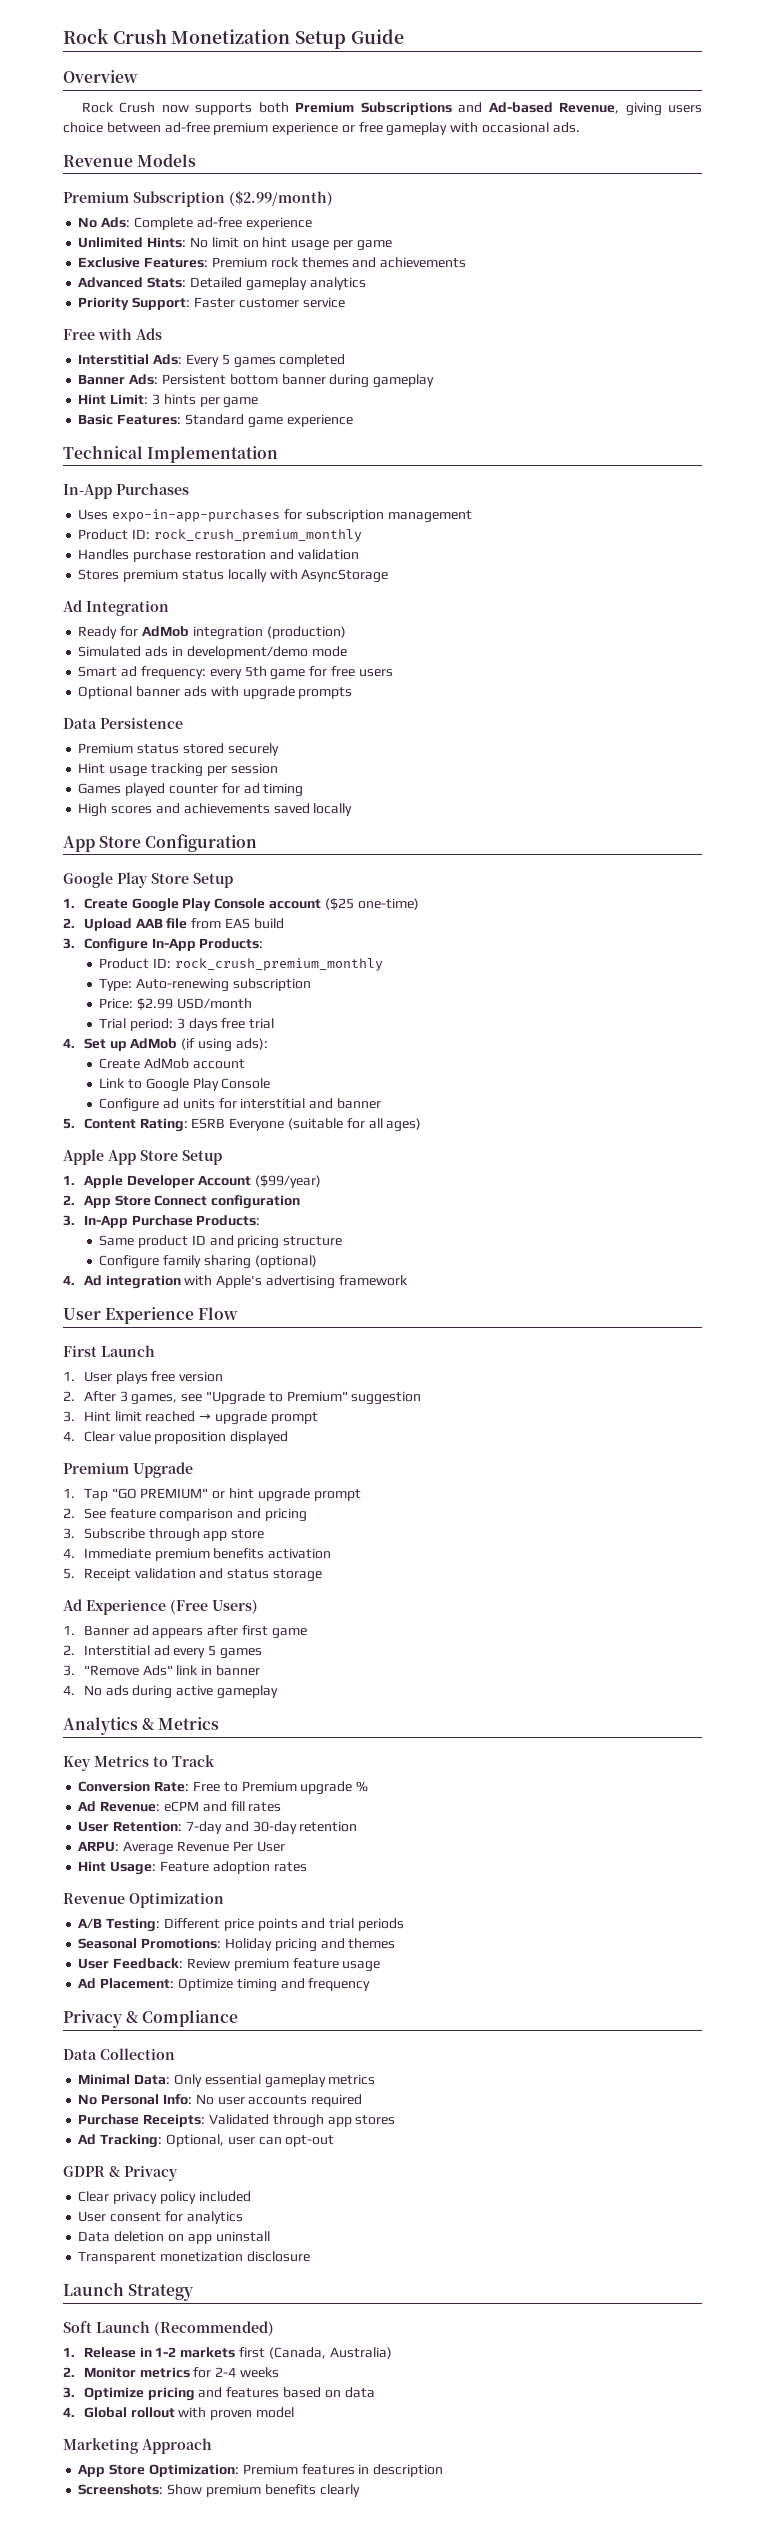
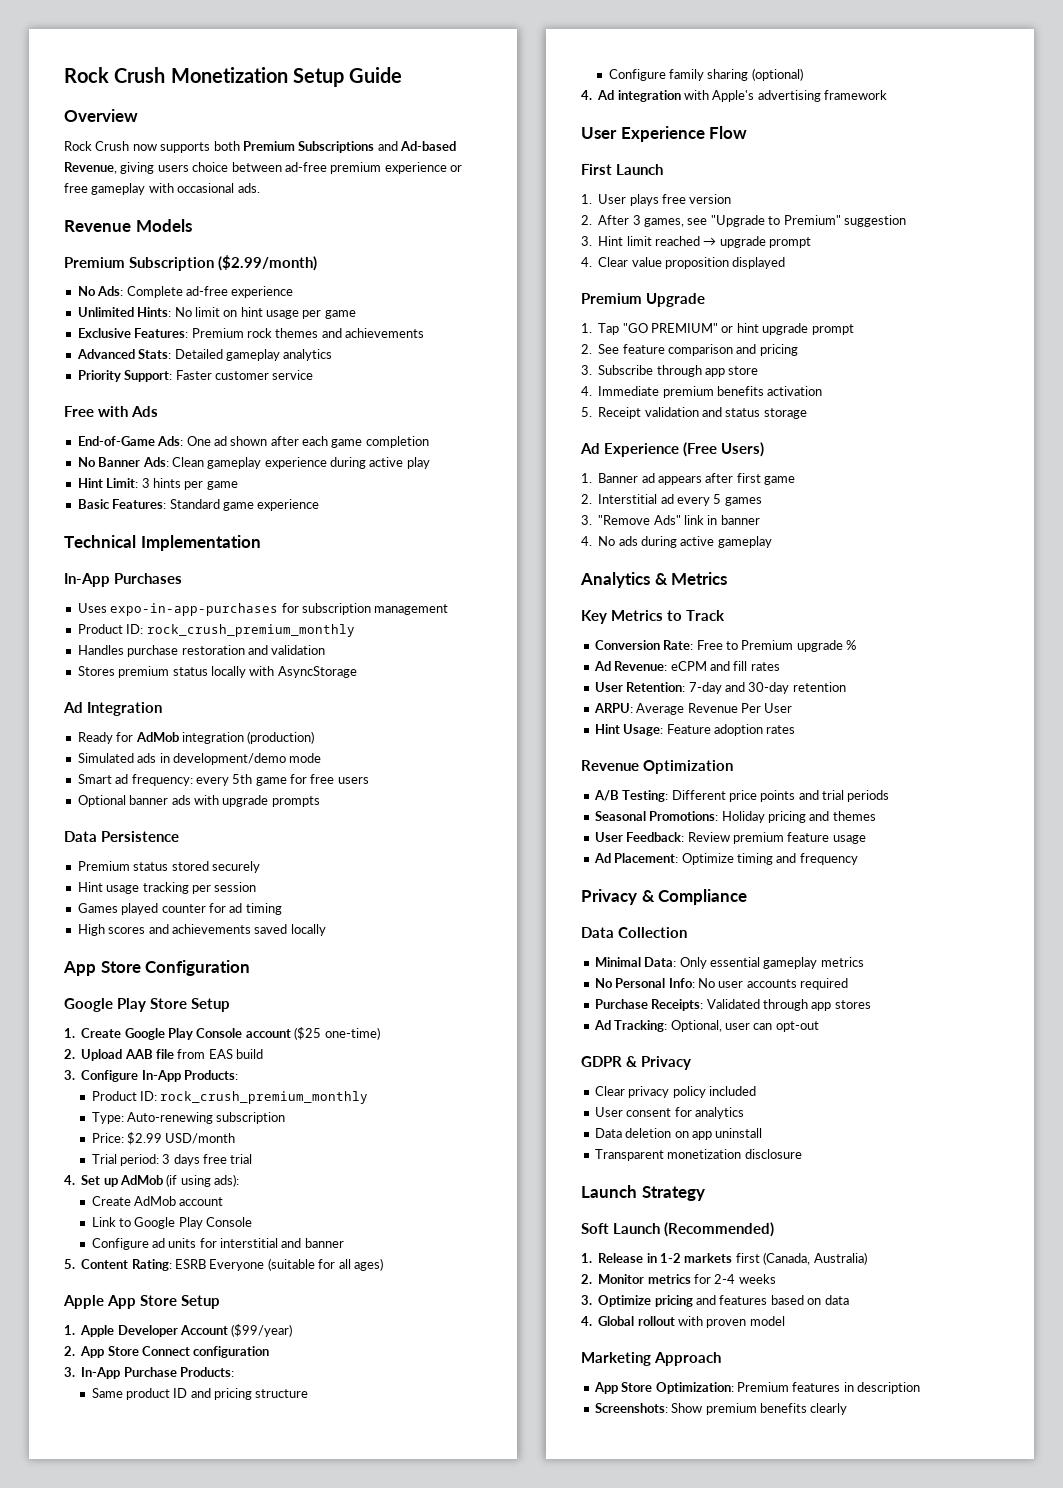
- Interstitial Ads: Every 5 games completed
- Banner Ads: Persistent bottom banner during gameplay
+ End-of-Game Ads: One ad shown after each game completion
+ No Banner Ads: Clean gameplay experience during active play

